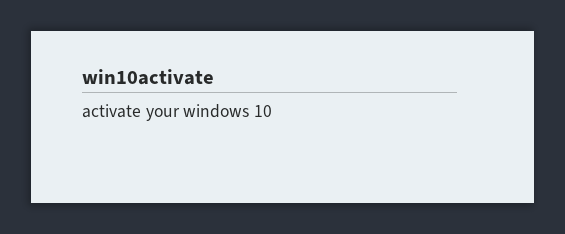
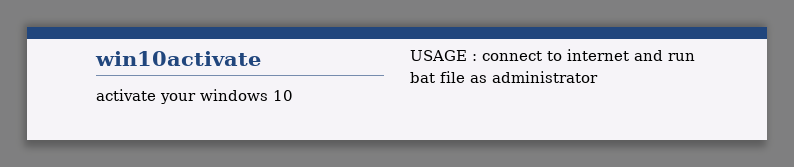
+ USAGE : connect to internet and run bat file as administrator

